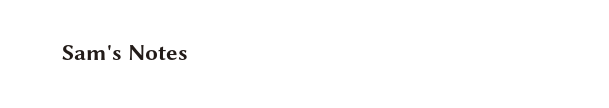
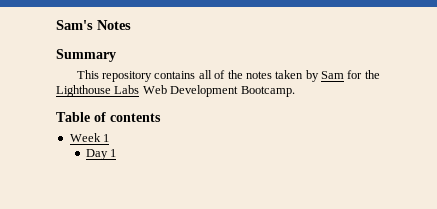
+ Summary
+ This repository contains all of the notes taken by Sam for the Lighthouse Labs Web Development Bootcamp.
+ Table of contents
+ Week 1
+ Day 1

